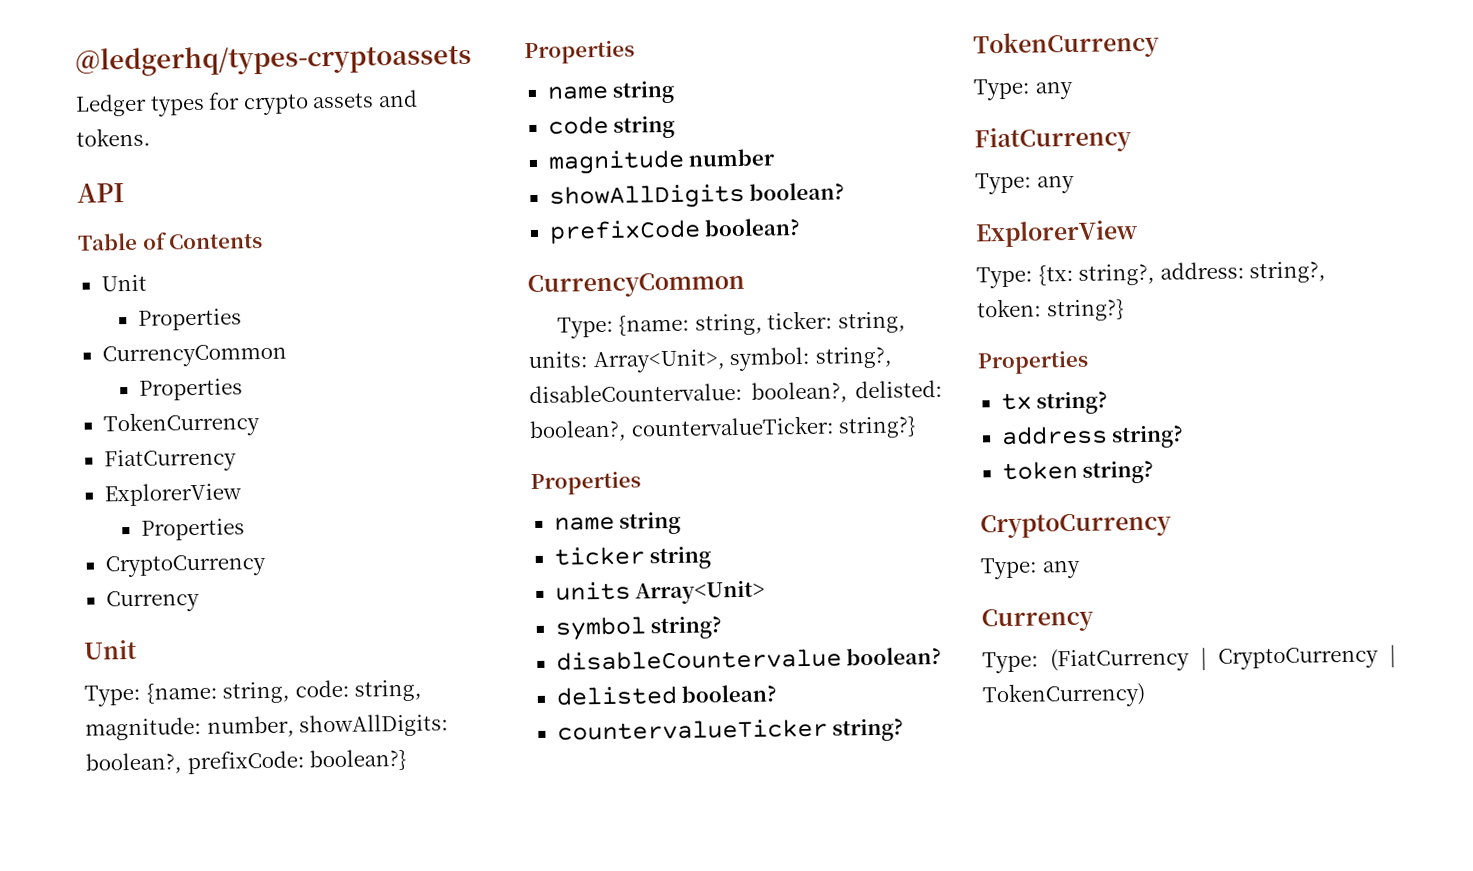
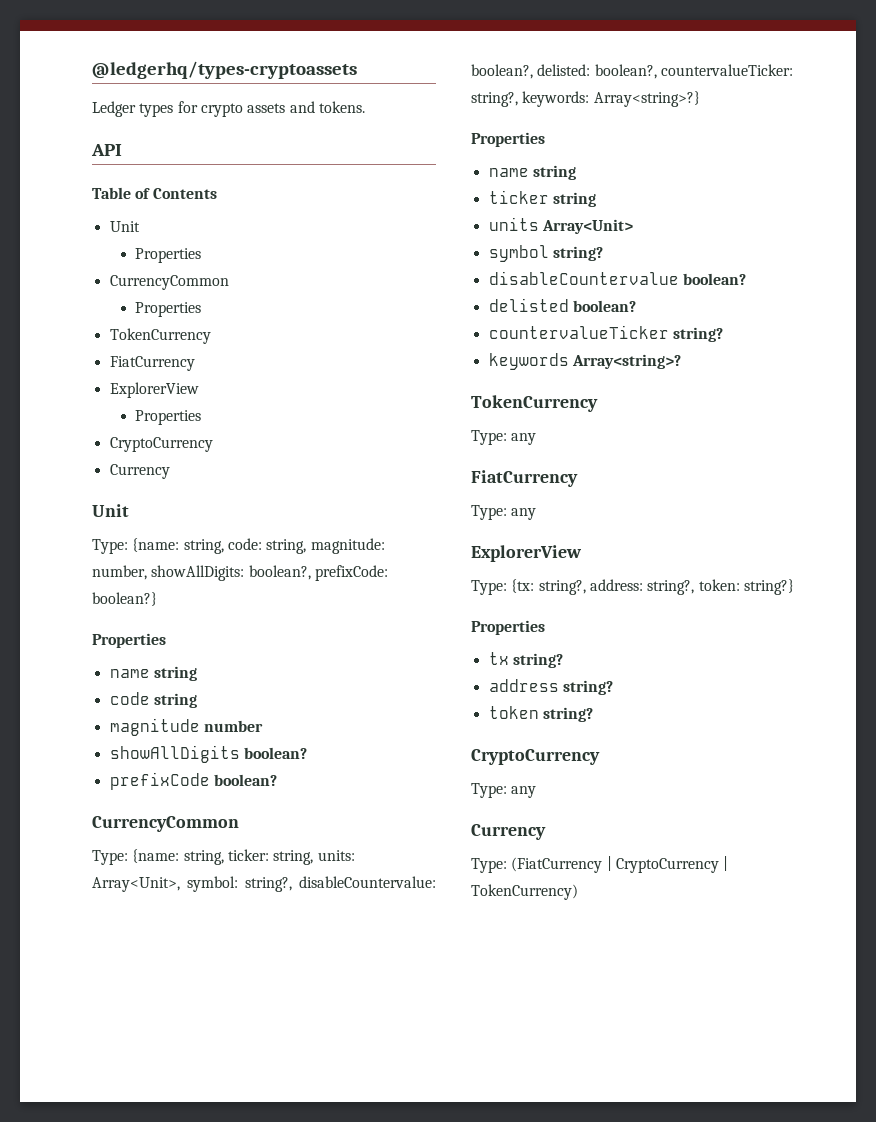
- Type: {name: string, ticker: string, units: Array<Unit>, symbol: string?, disableCountervalue: boolean?, delisted: boolean?, countervalueTicker: string?}
+ Type: {name: string, ticker: string, units: Array<Unit>, symbol: string?, disableCountervalue: boolean?, delisted: boolean?, countervalueTicker: string?, keywords: Array<string>?}
+ keywords Array<string>?

